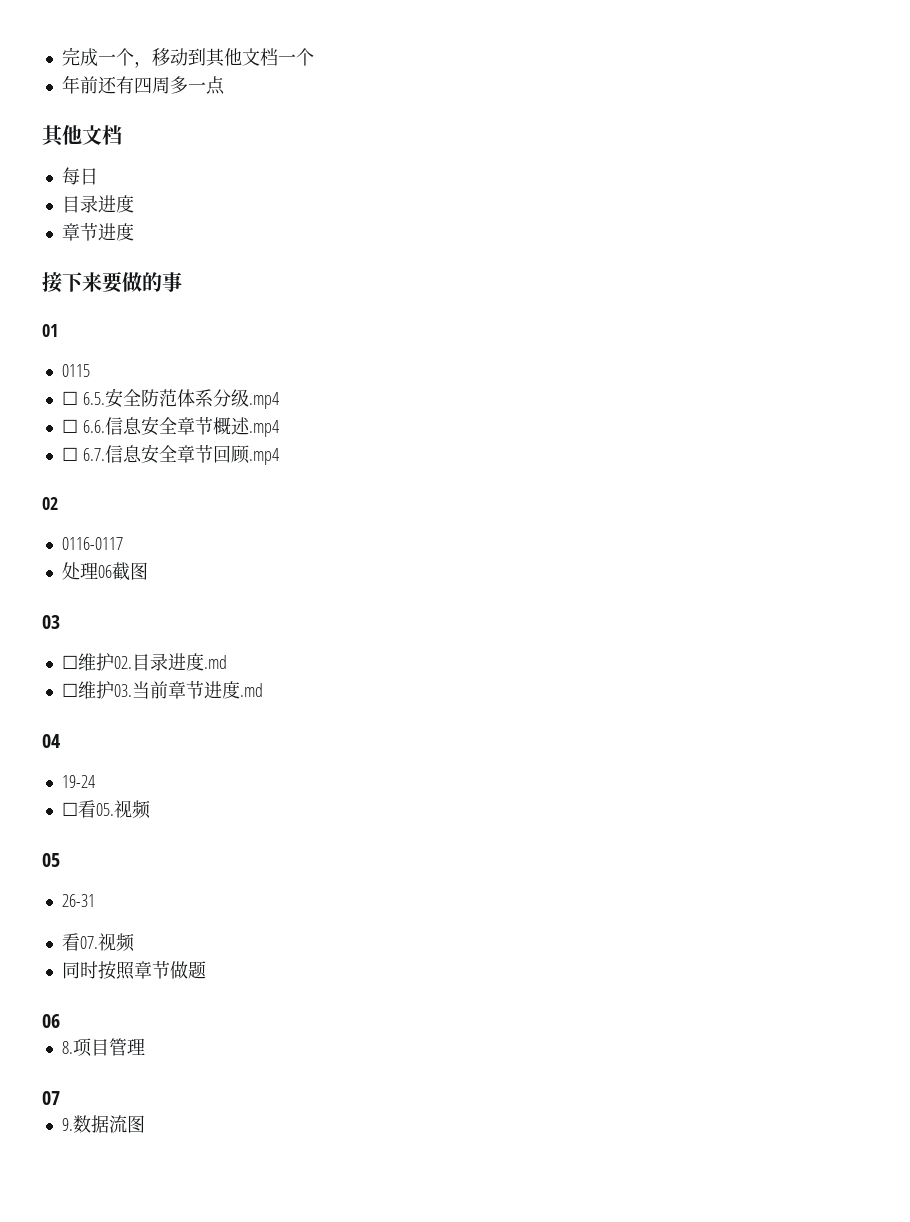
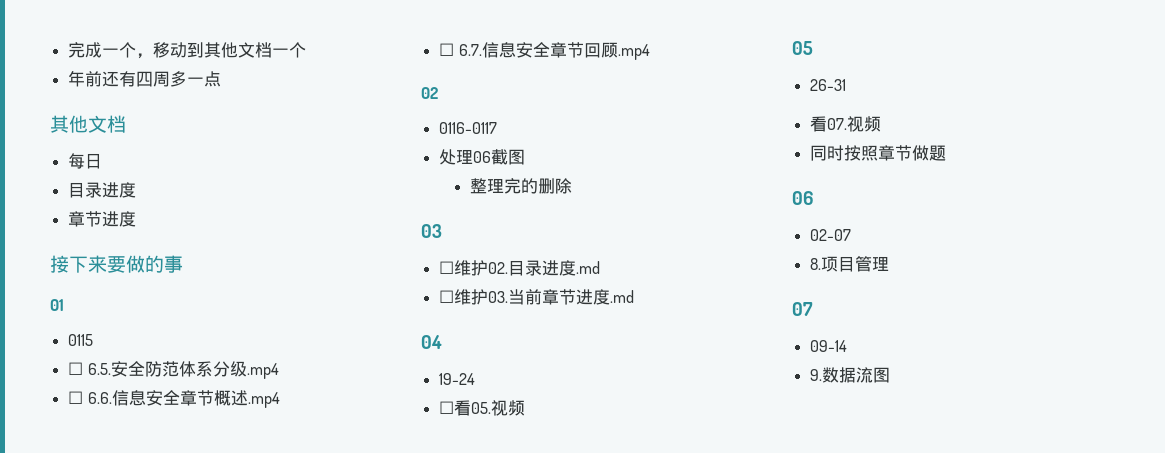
+ 整理完的删除
+ 02-07
+ 09-14

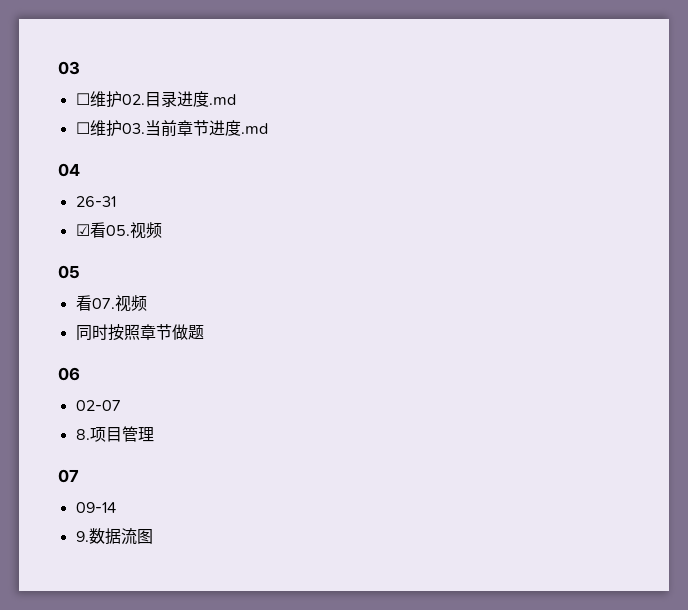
- 完成一个，移动到其他文档一个
- 年前还有四周多一点
- 其他文档
- 每日
- 目录进度
- 章节进度
- 接下来要做的事
- 01
- 0115
- ☐ 6.5.安全防范体系分级.mp4
- ☐ 6.6.信息安全章节概述.mp4
- ☐ 6.7.信息安全章节回顾.mp4
- 02
- 0116-0117
- 处理06截图
- 整理完的删除
- 19-24
- ☐看05.视频
+ 26-31
+ ☑看05.视频
- 26-31

